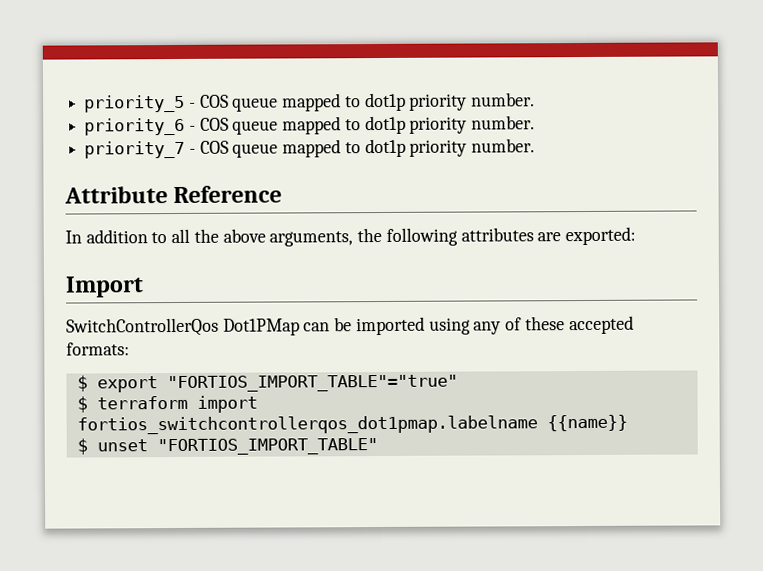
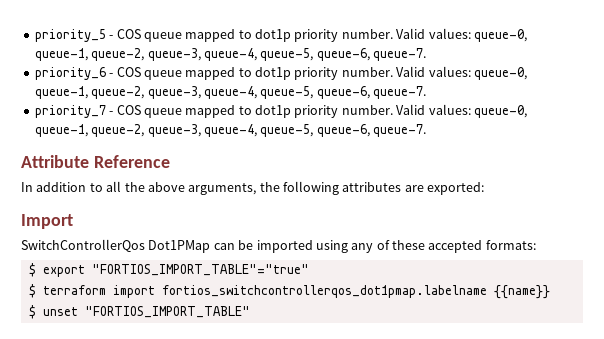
- priority_5 - COS queue mapped to dot1p priority number.
+ priority_5 - COS queue mapped to dot1p priority number. Valid values: queue-0, queue-1, queue-2, queue-3, queue-4, queue-5, queue-6, queue-7.
- priority_6 - COS queue mapped to dot1p priority number.
+ priority_6 - COS queue mapped to dot1p priority number. Valid values: queue-0, queue-1, queue-2, queue-3, queue-4, queue-5, queue-6, queue-7.
- priority_7 - COS queue mapped to dot1p priority number.
+ priority_7 - COS queue mapped to dot1p priority number. Valid values: queue-0, queue-1, queue-2, queue-3, queue-4, queue-5, queue-6, queue-7.

